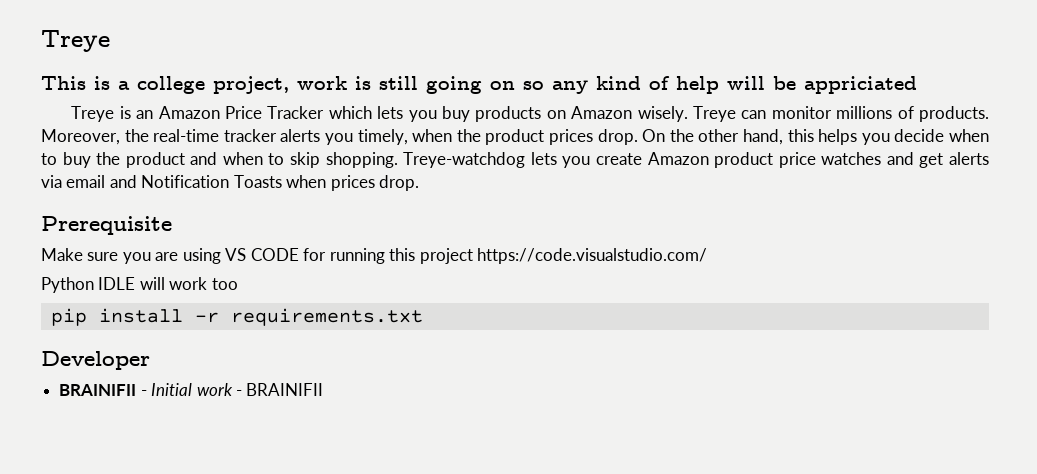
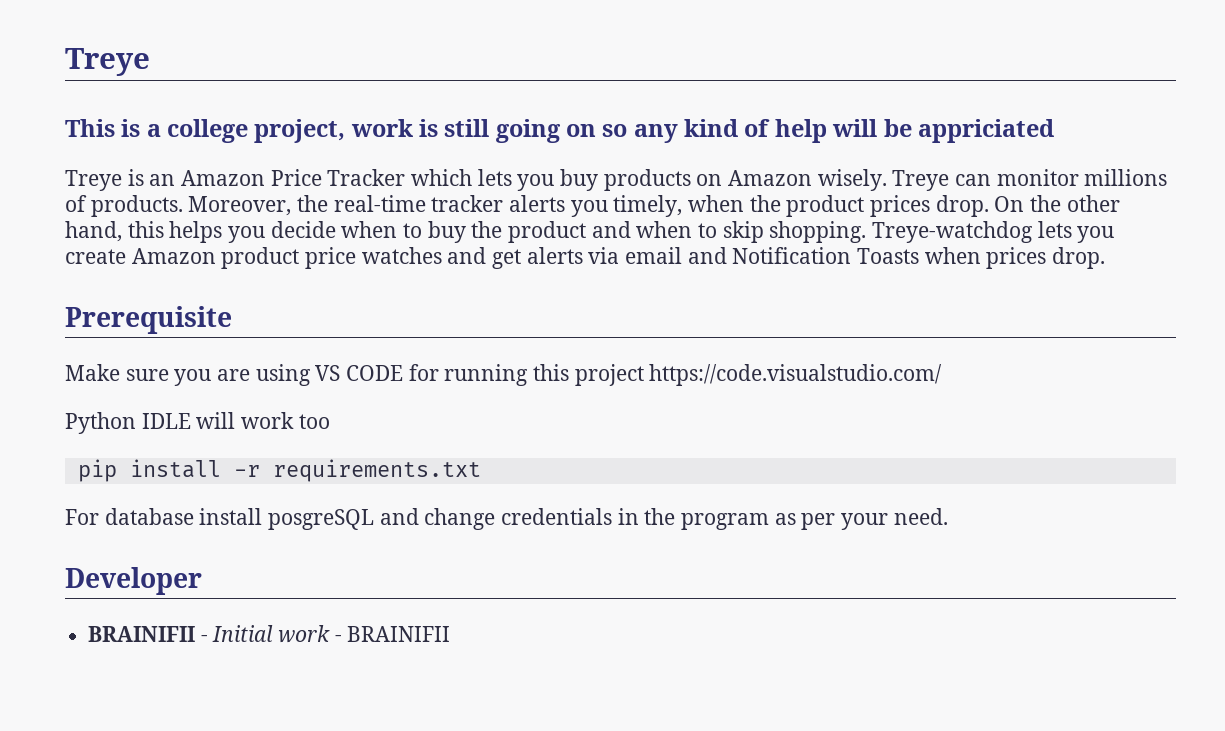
+ For database install posgreSQL and change credentials in the program as per your need.

